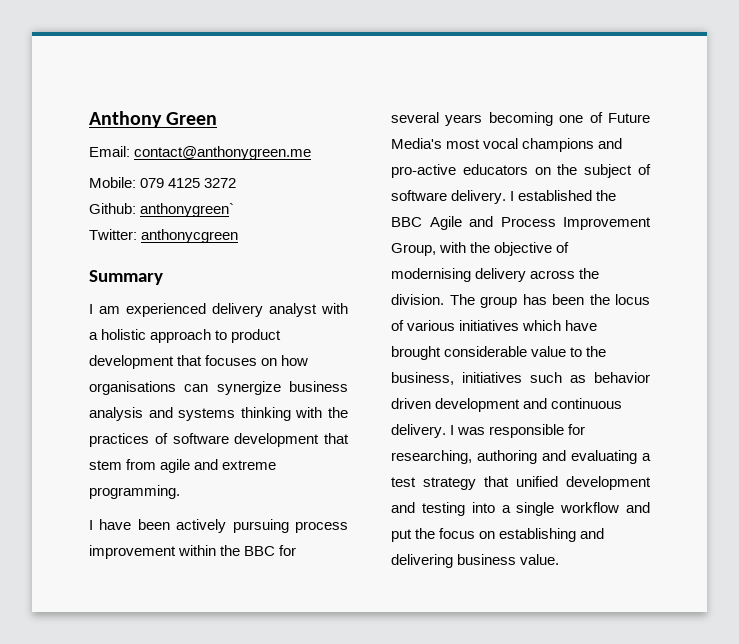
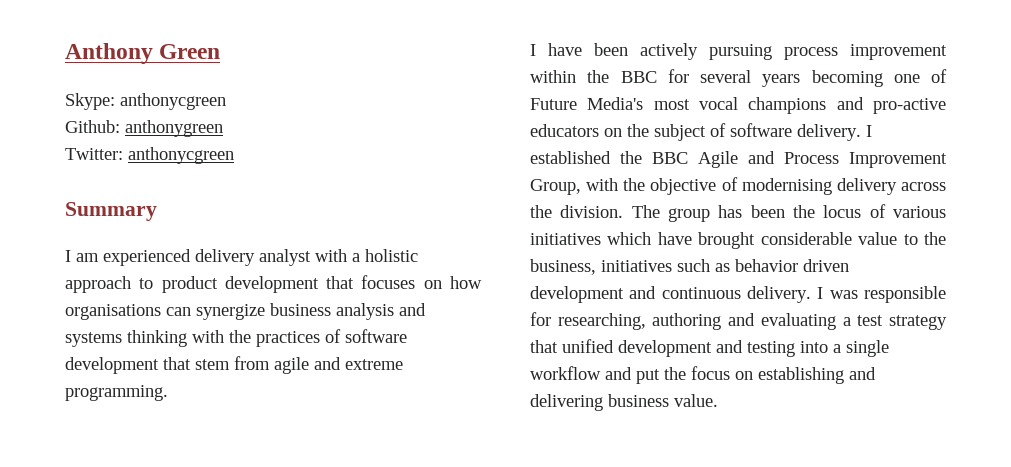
- Email: contact@anthonygreen.me
- Mobile: 079 4125 3272
+ Skype: anthonycgreen
- Github: anthonygreen`
+ Github: anthonygreen

